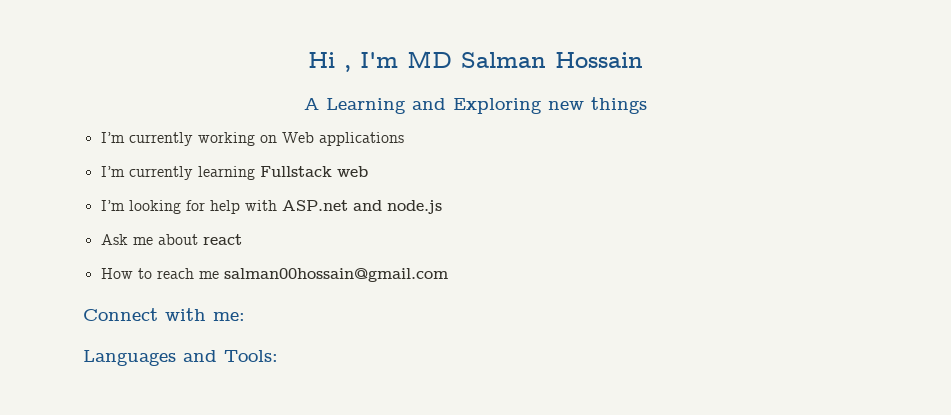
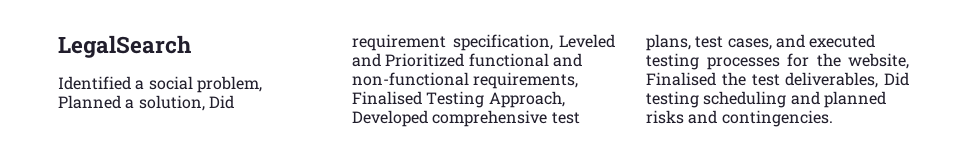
- Hi , I'm MD Salman Hossain
- A Learning and Exploring new things
- I’m currently working on Web applications
- I’m currently learning Fullstack web
- I’m looking for help with ASP.net and node.js
- Ask me about react
- How to reach me salman00hossain@gmail.com
- Connect with me:
- Languages and Tools:
+ LegalSearch
+ Identified a social problem, Planned a solution, Did requirement specification, Leveled and Prioritized functional and non-functional requirements, Finalised Testing Approach, Developed comprehensive test plans, test cases, and executed testing processes for the website, Finalised the test deliverables, Did testing scheduling and planned risks and contingencies.

